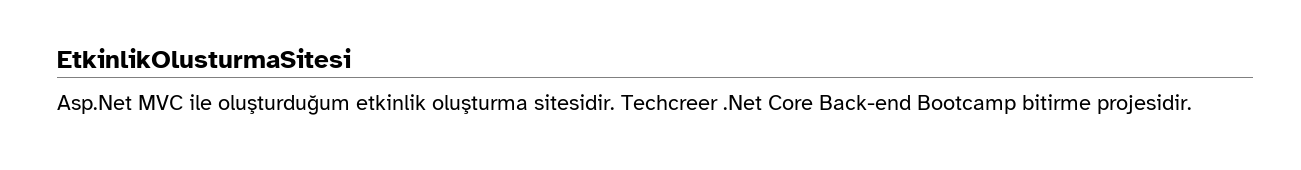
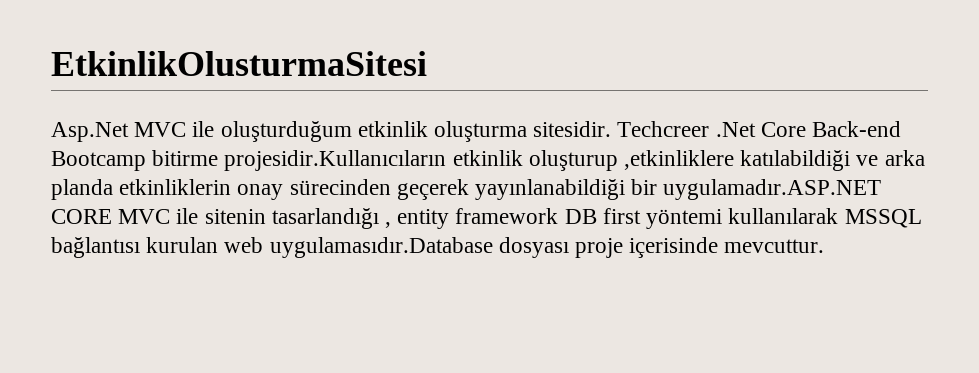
- Techcreer .Net Core Back-end Bootcamp bitirme projesidir.
+ Techcreer .Net Core Back-end Bootcamp bitirme projesidir.Kullanıcıların etkinlik oluşturup ,etkinliklere katılabildiği ve arka planda etkinliklerin onay sürecinden geçerek yayınlanabildiği bir uygulamadır.ASP.NET CORE MVC ile sitenin tasarlandığı , entity framework DB first yöntemi kullanılarak MSSQL bağlantısı kurulan web uygulamasıdır.Database dosyası proje içerisinde mevcuttur.

